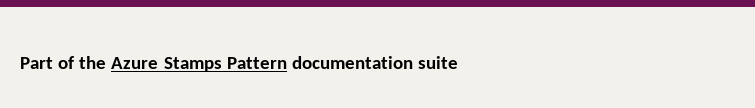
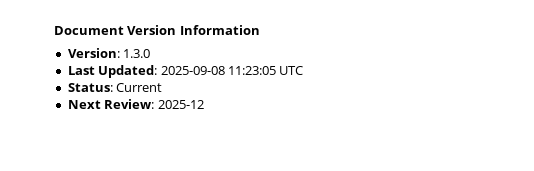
- Part of the Azure Stamps Pattern documentation suite
+ Document Version Information
+ Version: 1.3.0
+ Last Updated: 2025-09-08 11:23:05 UTC
+ Status: Current
+ Next Review: 2025-12

